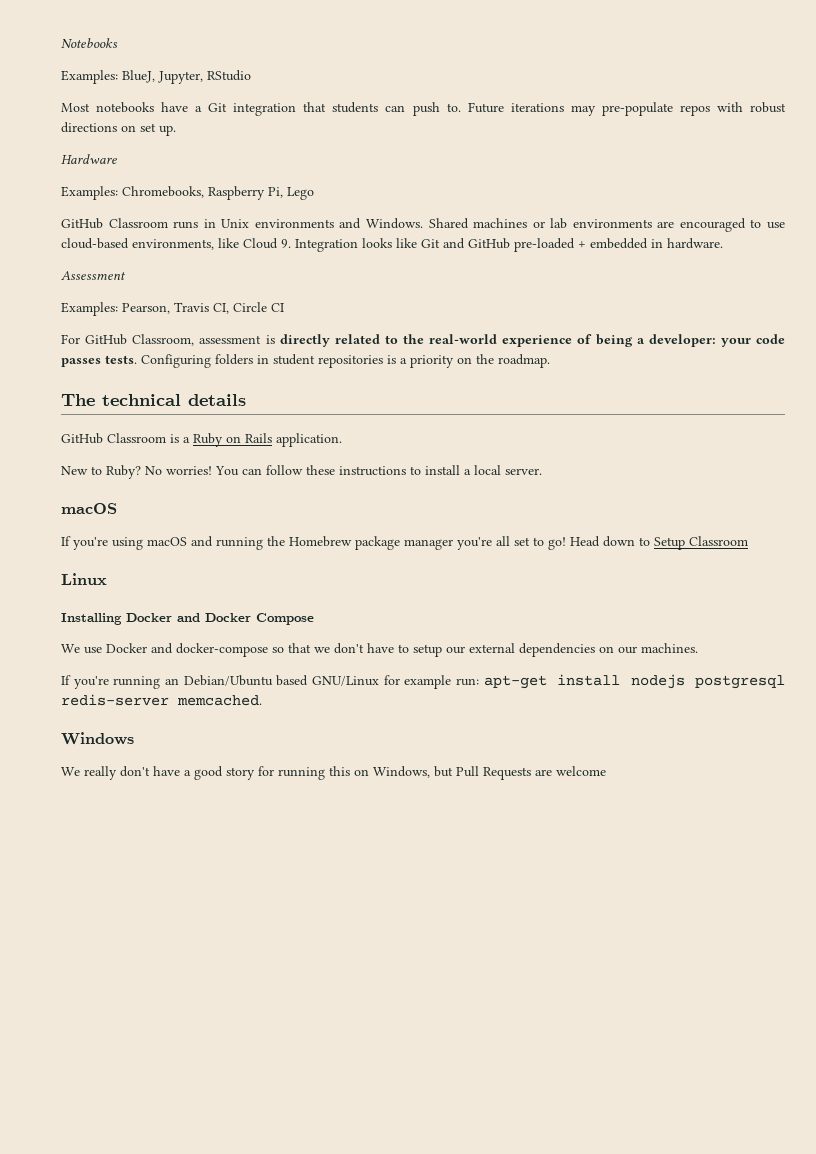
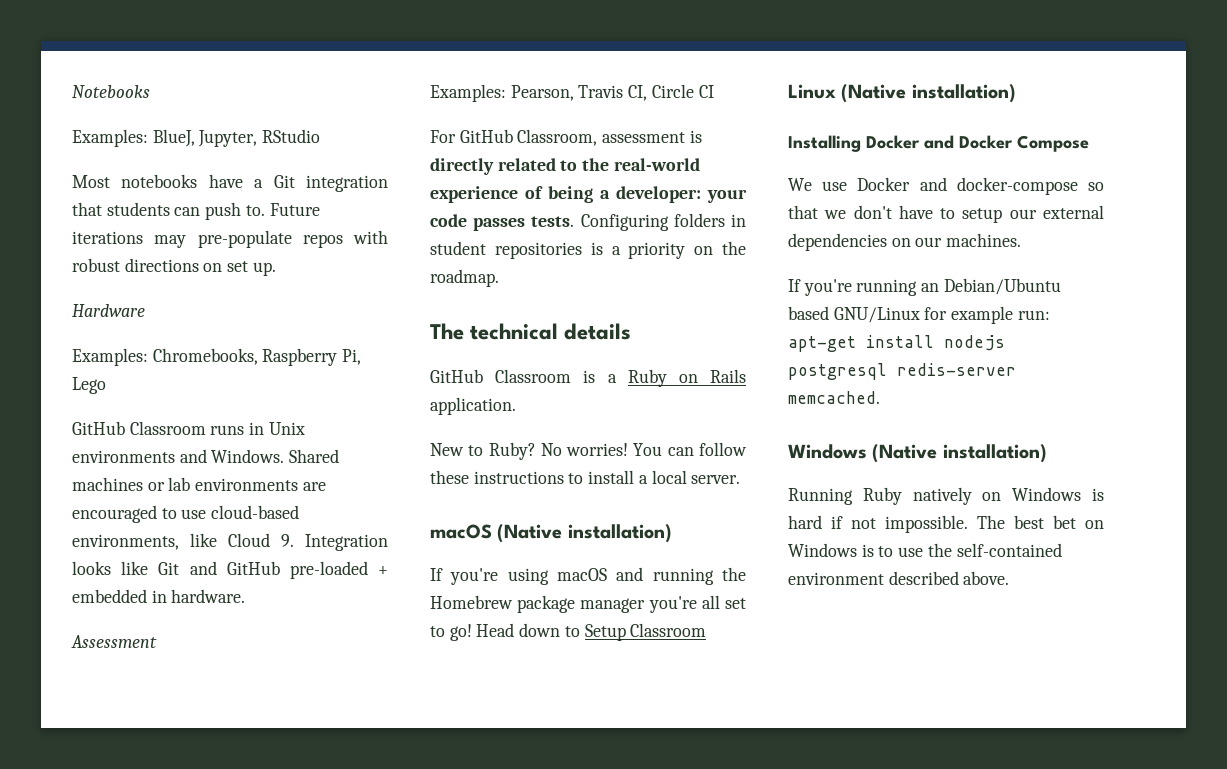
  You can follow these instructions to install a local server.
- macOS
+ macOS (Native installation)
- Linux
+ Linux (Native installation)
- Windows
- We really don't have a good story for running this on Windows, but Pull Requests are welcome
+ Windows (Native installation)
+ Running Ruby natively on Windows is hard if not impossible. The best bet on Windows is to use the self-contained environment described above.

